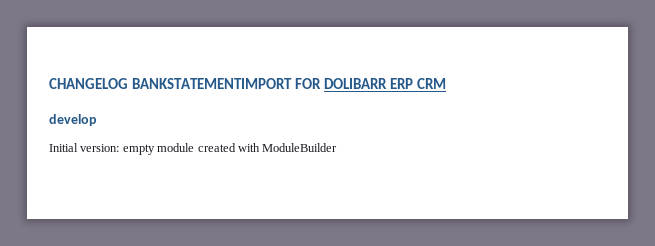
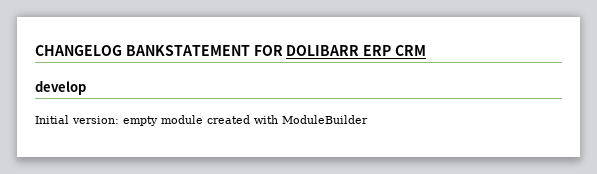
- CHANGELOG BANKSTATEMENTIMPORT FOR DOLIBARR ERP CRM
+ CHANGELOG BANKSTATEMENT FOR DOLIBARR ERP CRM

